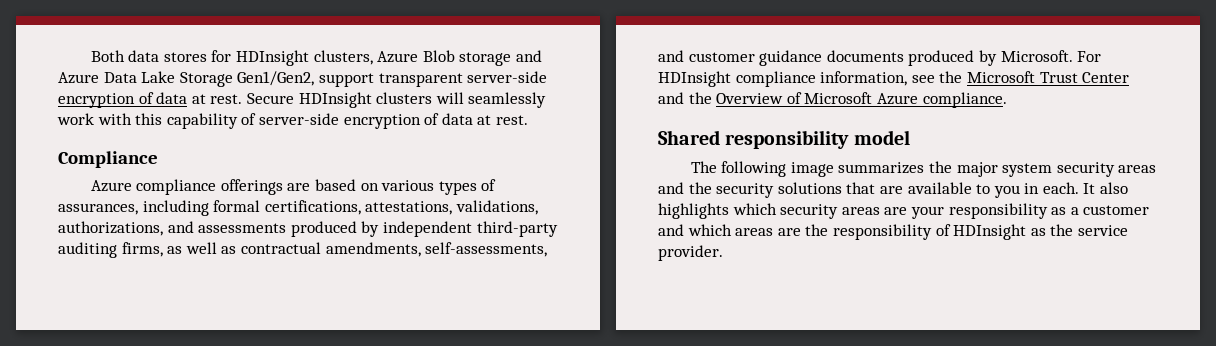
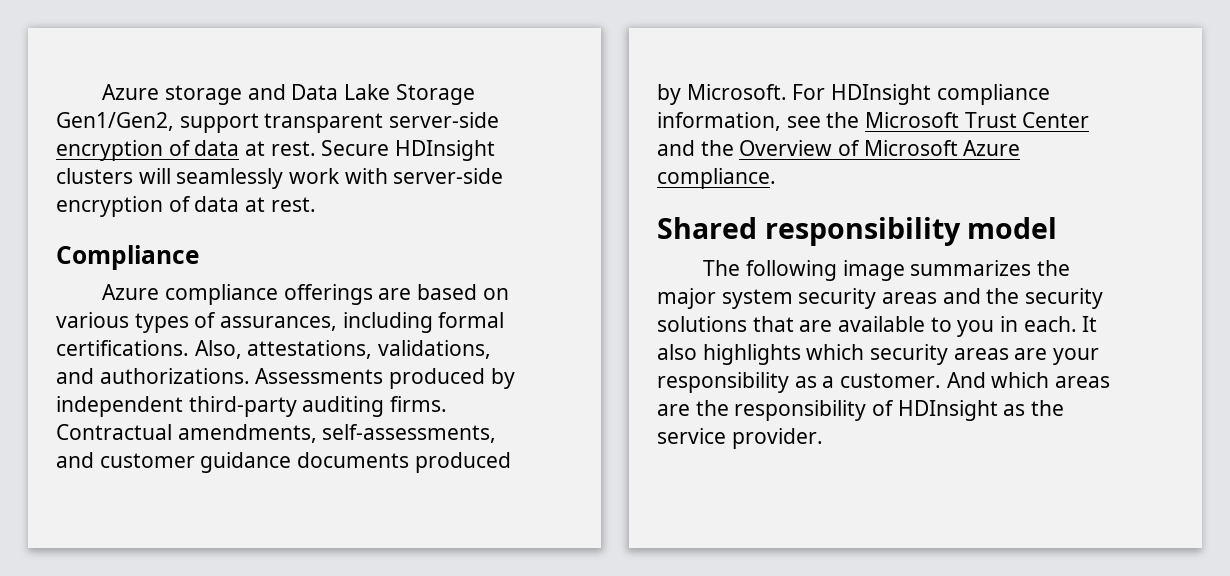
- Both data stores for HDInsight clusters, Azure Blob storage and Azure Data Lake Storage Gen1/Gen2, support transparent server-side encryption of data at rest.
+ Azure storage and Data Lake Storage Gen1/Gen2, support transparent server-side encryption of data at rest.
- Secure HDInsight clusters will seamlessly work with this capability of server-side encryption of data at rest.
+ Secure HDInsight clusters will seamlessly work with server-side encryption of data at rest.
- Azure compliance offerings are based on various types of assurances, including formal certifications, attestations, validations, authorizations, and assessments produced by independent third-party auditing firms, as well as contractual amendments, self-assessments, and customer guidance documents produced by Microsoft.
+ Azure compliance offerings are based on various types of assurances, including formal certifications. Also, attestations, validations, and authorizations. Assessments produced by independent third-party auditing firms. Contractual amendments, self-assessments, and customer guidance documents produced by Microsoft.
- It also highlights which security areas are your responsibility as a customer and which areas are the responsibility of HDInsight as the service provider.
+ It also highlights which security areas are your responsibility as a customer. And which areas are the responsibility of HDInsight as the service provider.

